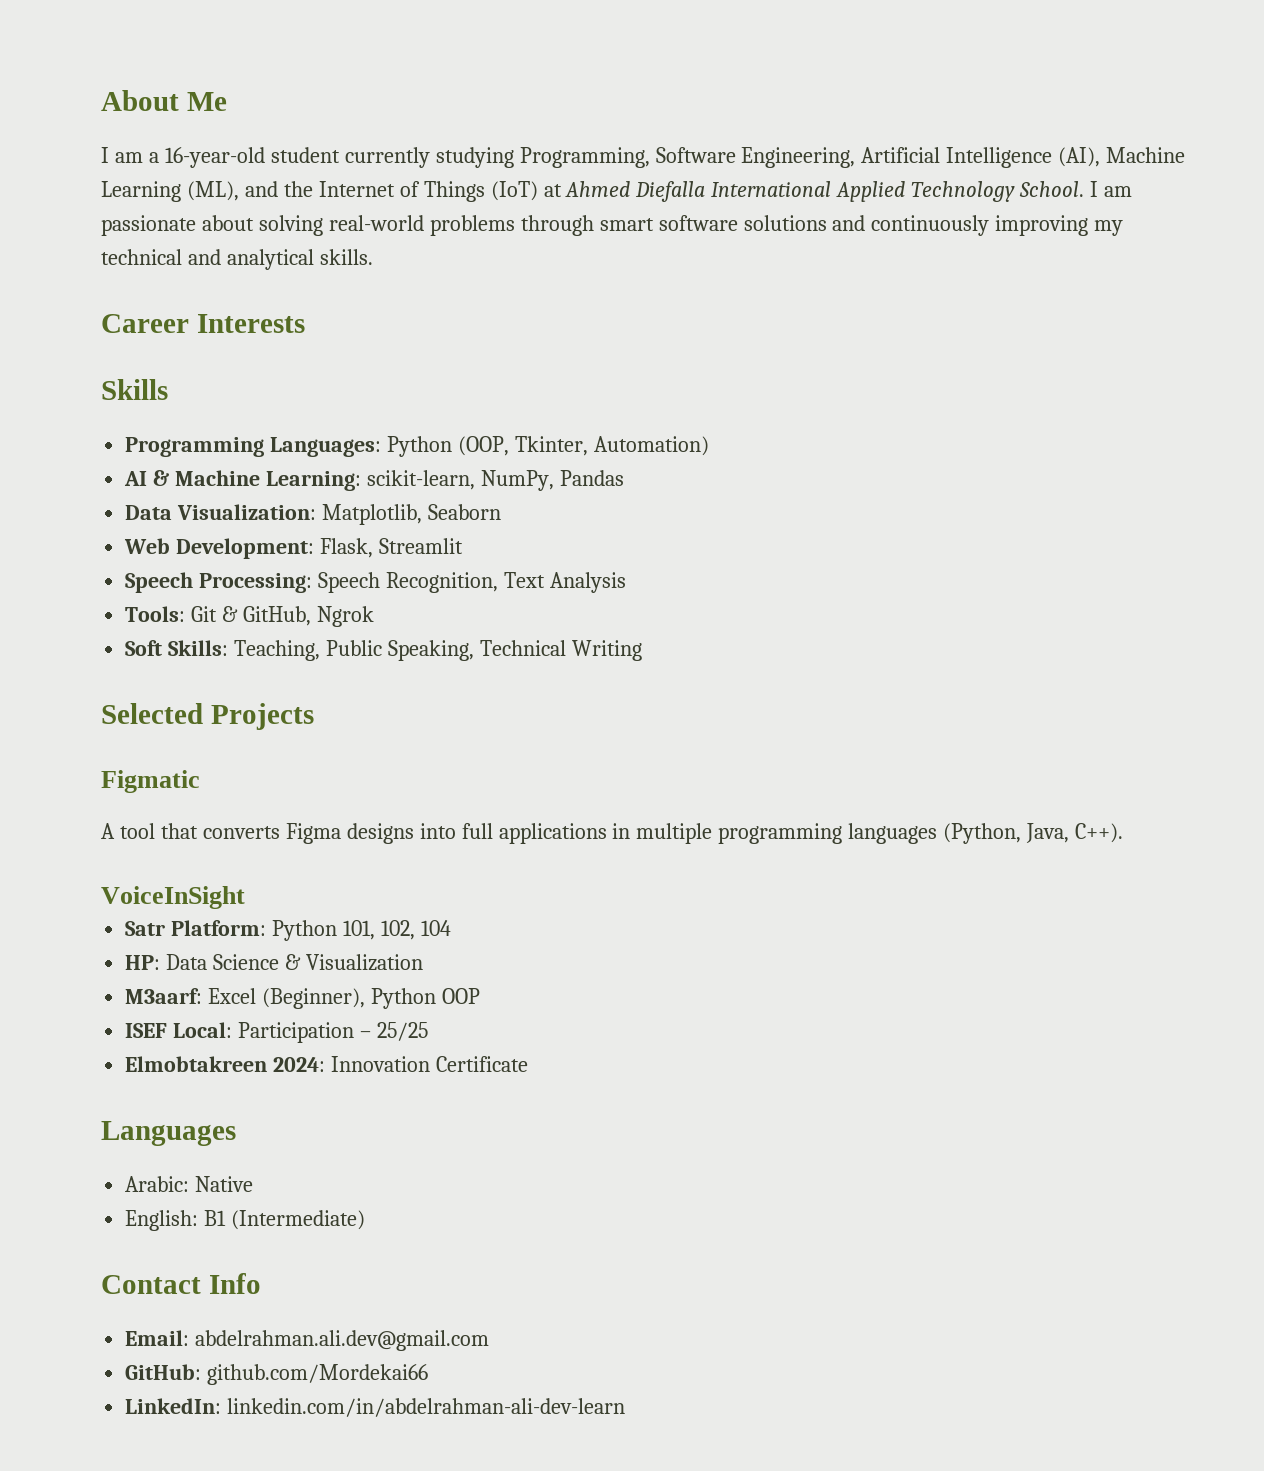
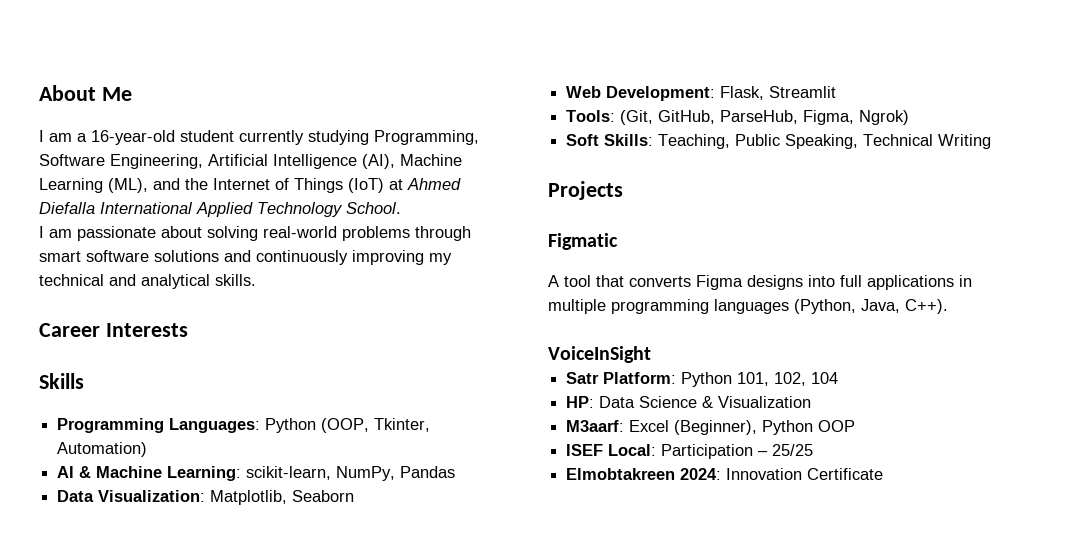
- I am a 16-year-old student currently studying Programming, Software Engineering, Artificial Intelligence (AI), Machine Learning (ML), and the Internet of Things (IoT) at Ahmed Diefalla International Applied Technology School. I am passionate about solving real-world problems through smart software solutions and continuously improving my technical and analytical skills.
+ I am a 16-year-old student currently studying Programming, Software Engineering, Artificial Intelligence (AI), Machine Learning (ML), and the Internet of Things (IoT) at Ahmed Diefalla International Applied Technology School.
+ I am passionate about solving real-world problems through smart software solutions and continuously improving my technical and analytical skills.
- Speech Processing: Speech Recognition, Text Analysis
- Tools: Git & GitHub, Ngrok
+ Tools: (Git, GitHub, ParseHub, Figma, Ngrok)
- Selected Projects
+ Projects
- Languages
- Arabic: Native
- English: B1 (Intermediate)
- Contact Info
- Email: abdelrahman.ali.dev@gmail.com
- GitHub: github.com/Mordekai66
- LinkedIn: linkedin.com/in/abdelrahman-ali-dev-learn

